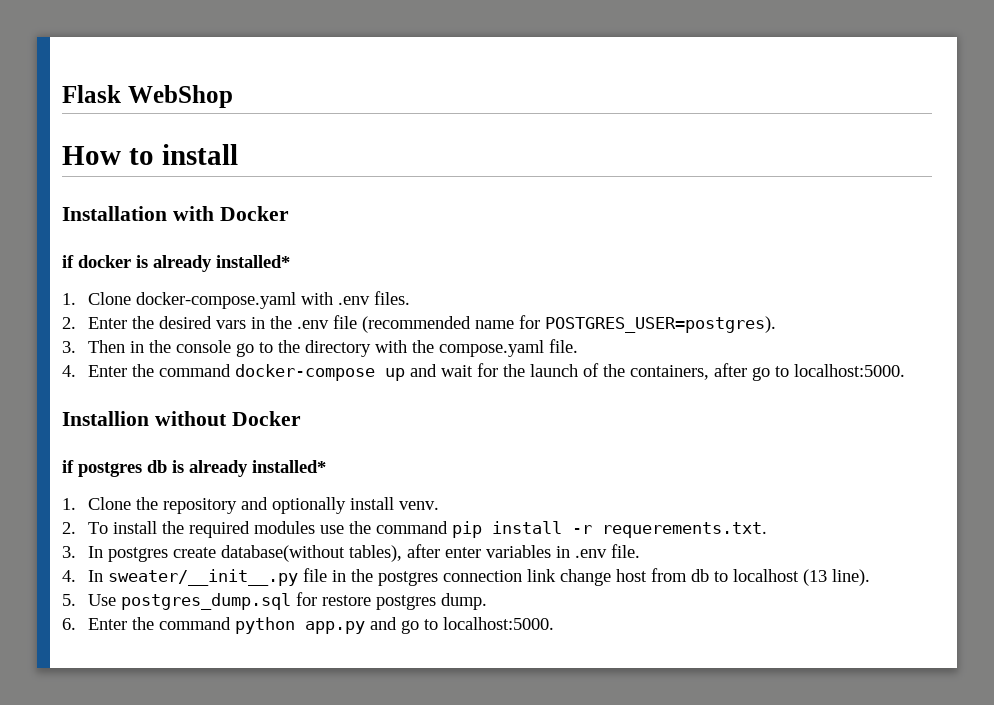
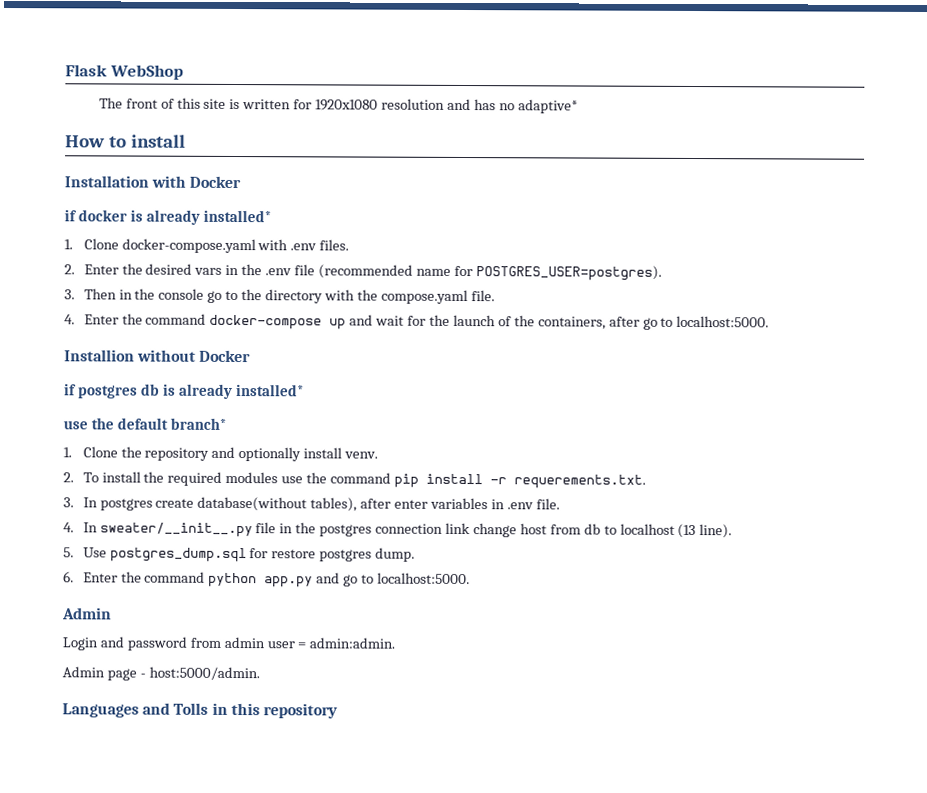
+ The front of this site is written for 1920x1080 resolution and has no adaptive*
+ use the default branch*
  6. Enter the command python app.py and go to localhost:5000.
+ Admin
+ Login and password from admin user = admin:admin.
+ Admin page - host:5000/admin.
+ Languages and Tolls in this repository

